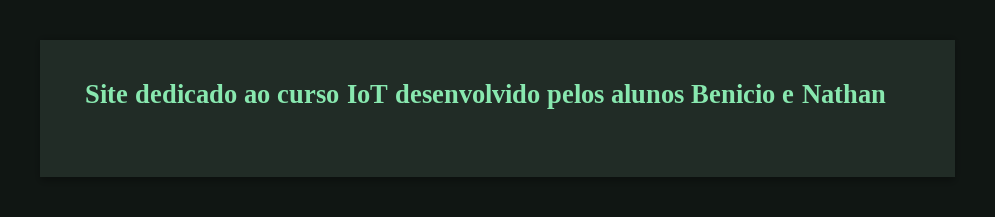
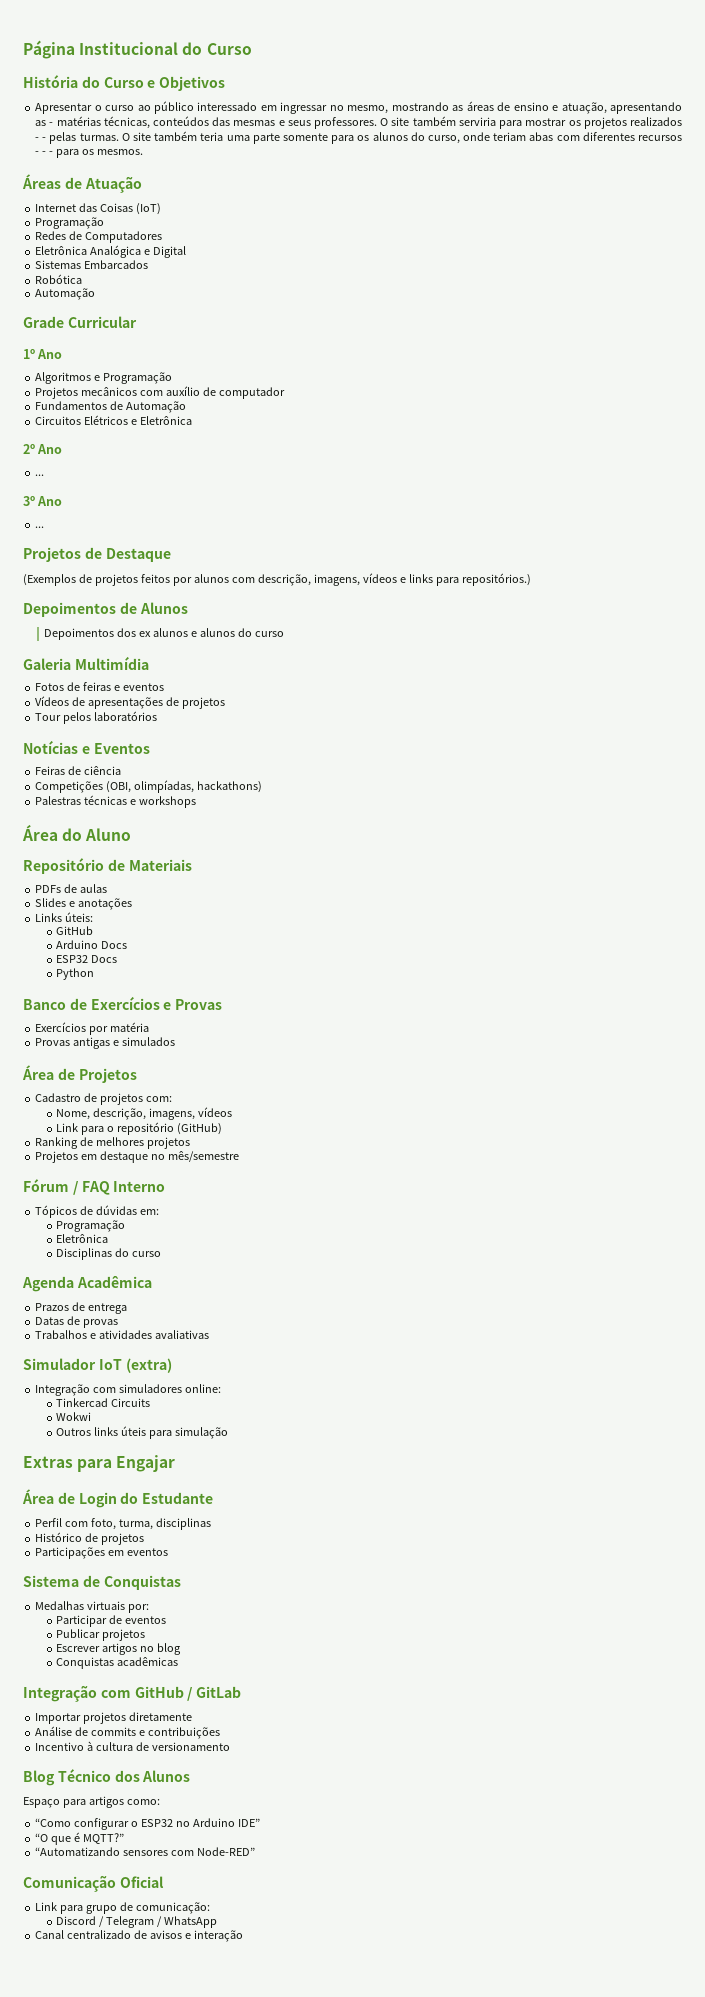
- Site dedicado ao curso IoT desenvolvido pelos alunos Benicio e Nathan
+ Página Institucional do Curso
+ História do Curso e Objetivos
+ Apresentar o curso ao público interessado em ingressar no mesmo, mostrando as áreas de ensino e atuação, apresentando as - matérias técnicas, conteúdos das mesmas e seus professores. O site também serviria para mostrar os projetos realizados - - pelas turmas. O site também teria uma parte somente para os alunos do curso, onde teriam abas com diferentes recursos - - - para os mesmos.
+ Áreas de Atuação
+ Internet das Coisas (IoT)
+ Programação
+ Redes de Computadores
+ Eletrônica Analógica e Digital
+ Sistemas Embarcados
+ Robótica
+ Automação
+ Grade Curricular
+ 1º Ano
+ Algoritmos e Programação
+ Projetos mecânicos com auxílio de computador
+ Fundamentos de Automação
+ Circuitos Elétricos e Eletrônica
+ 2º Ano
+ ...
+ 3º Ano
+ ...
+ Projetos de Destaque
+ (Exemplos de projetos feitos por alunos com descrição, imagens, vídeos e links para repositórios.)
+ Depoimentos de Alunos
+ Depoimentos dos ex alunos e alunos do curso
+ Galeria Multimídia
+ Fotos de feiras e eventos
+ Vídeos de apresentações de projetos
+ Tour pelos laboratórios
+ Notícias e Eventos
+ Feiras de ciência
+ Competições (OBI, olimpíadas, hackathons)
+ Palestras técnicas e workshops
+ Área do Aluno
+ Repositório de Materiais
+ PDFs de aulas
+ Slides e anotações
+ Links úteis:
+ GitHub
+ Arduino Docs
+ ESP32 Docs
+ Python
+ Banco de Exercícios e Provas
+ Exercícios por matéria
+ Provas antigas e simulados
+ Área de Projetos
+ Cadastro de projetos com:
+ Nome, descrição, imagens, vídeos
+ Link para o repositório (GitHub)
+ Ranking de melhores projetos
+ Projetos em destaque no mês/semestre
+ Fórum / FAQ Interno
+ Tópicos de dúvidas em:
+ Programação
+ Eletrônica
+ Disciplinas do curso
+ Agenda Acadêmica
+ Prazos de entrega
+ Datas de provas
+ Trabalhos e atividades avaliativas
+ Simulador IoT (extra)
+ Integração com simuladores online:
+ Tinkercad Circuits
+ Wokwi
+ Outros links úteis para simulação
+ Extras para Engajar
+ Área de Login do Estudante
+ Perfil com foto, turma, disciplinas
+ Histórico de projetos
+ Participações em eventos
+ Sistema de Conquistas
+ Medalhas virtuais por:
+ Participar de eventos
+ Publicar projetos
+ Escrever artigos no blog
+ Conquistas acadêmicas
+ Integração com GitHub / GitLab
+ Importar projetos diretamente
+ Análise de commits e contribuições
+ Incentivo à cultura de versionamento
+ Blog Técnico dos Alunos
+ Espaço para artigos como:
+ “Como configurar o ESP32 no Arduino IDE”
+ “O que é MQTT?”
+ “Automatizando sensores com Node-RED”
+ Comunicação Oficial
+ Link para grupo de comunicação:
+ Discord / Telegram / WhatsApp
+ Canal centralizado de avisos e interação

